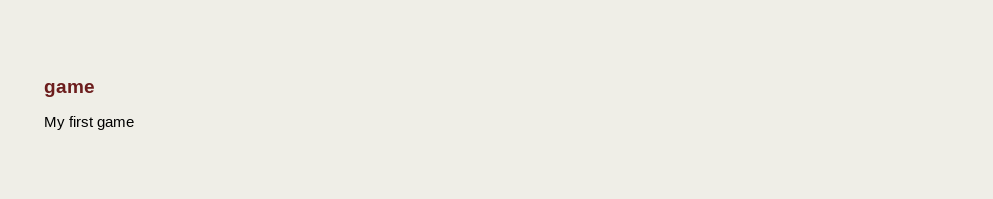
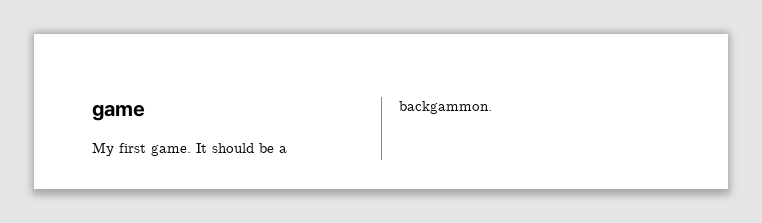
- My first game
+ My first game. It should be a backgammon.

